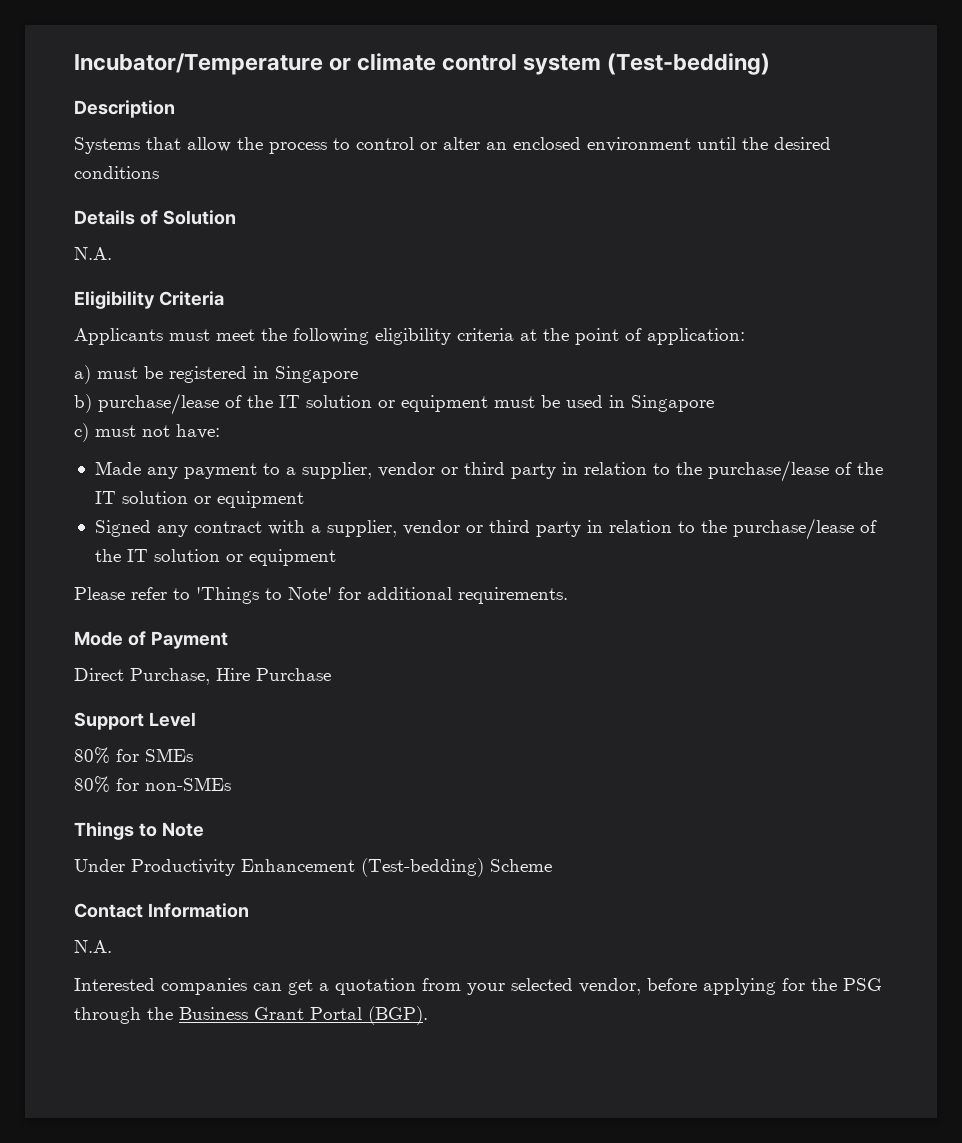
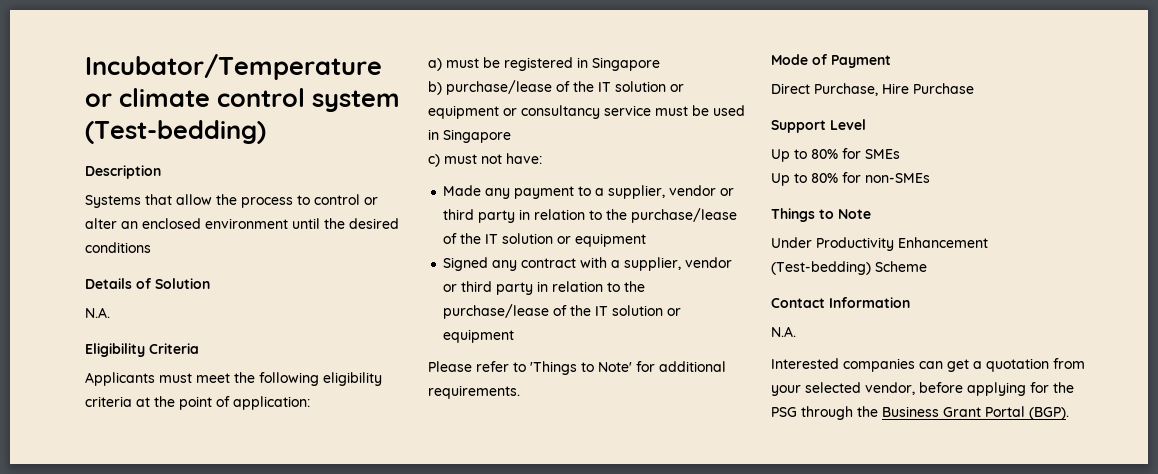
- b) purchase/lease of the IT solution or equipment must be used in Singapore
+ b) purchase/lease of the IT solution or equipment or consultancy service must be used in Singapore
- 80% for SMEs
+ Up to 80% for SMEs
- 80% for non-SMEs
+ Up to 80% for non-SMEs

